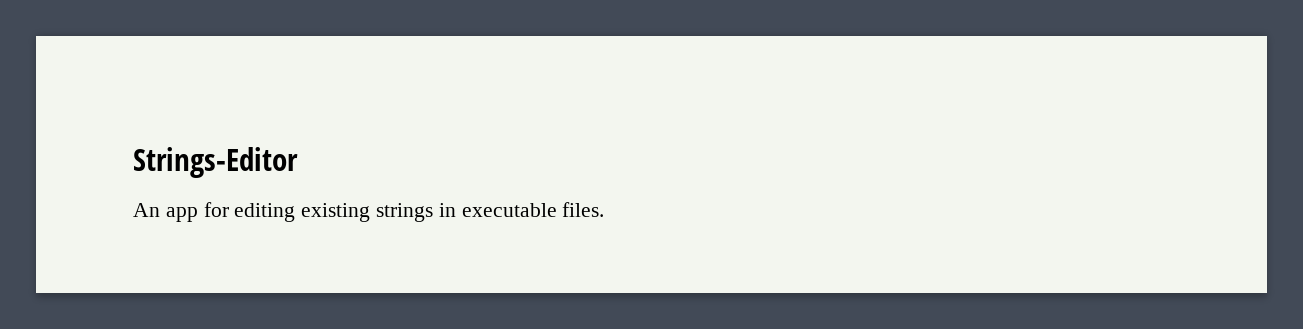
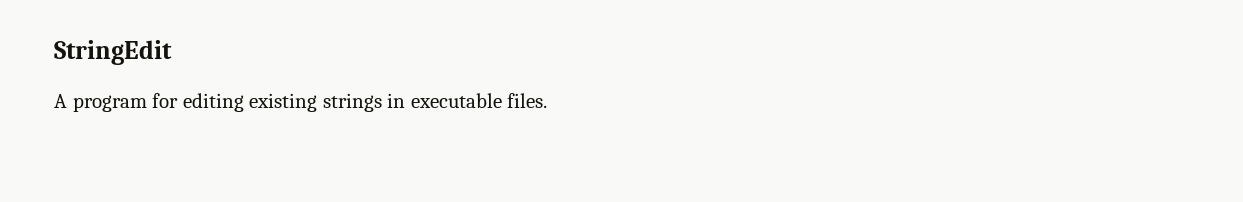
- Strings-Editor
- An app for editing existing strings in executable files.
+ StringEdit
+ A program for editing existing strings in executable files.

